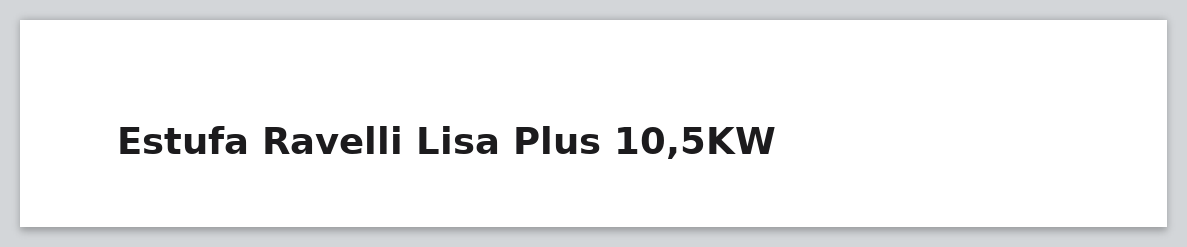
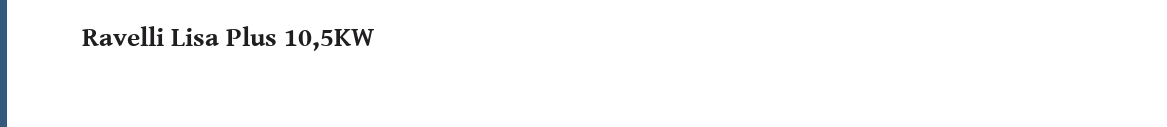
- Estufa Ravelli Lisa Plus 10,5KW
+ Ravelli Lisa Plus 10,5KW

